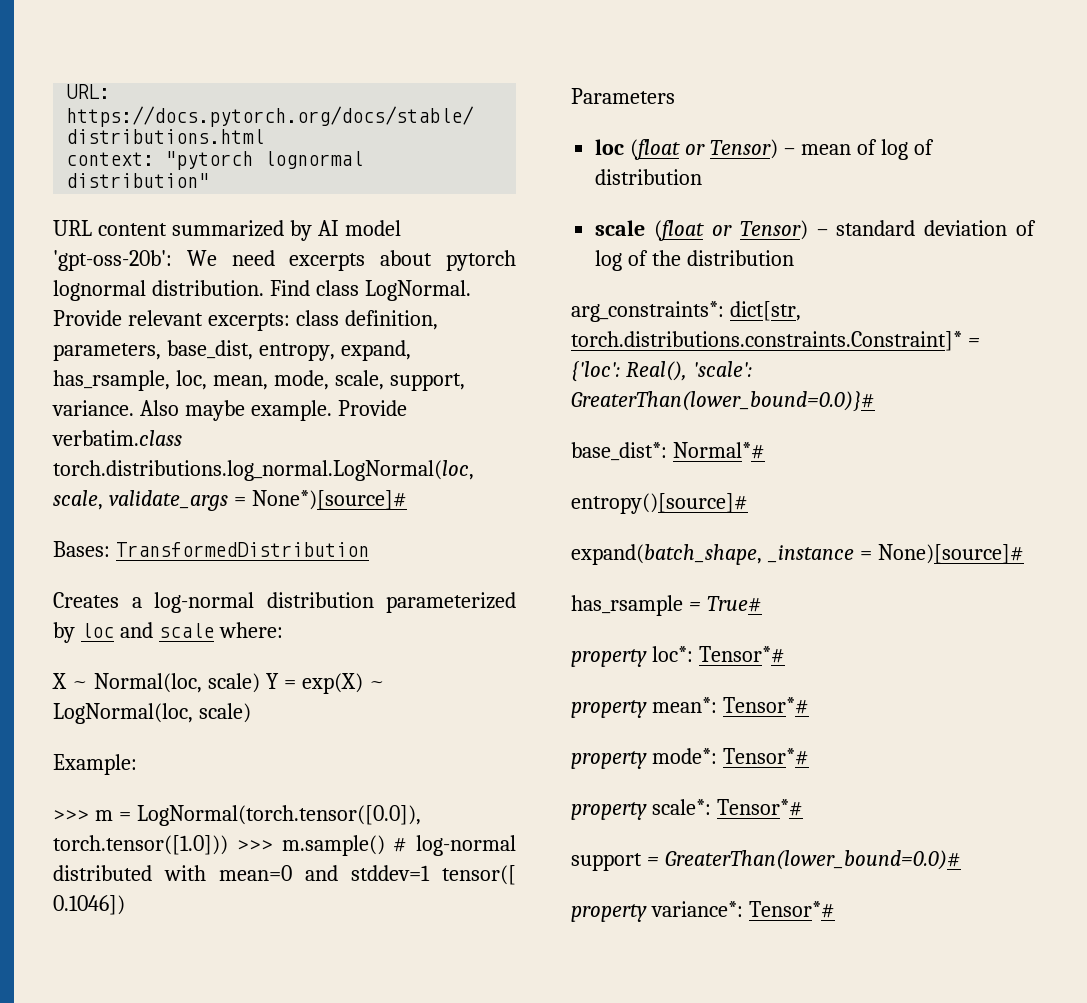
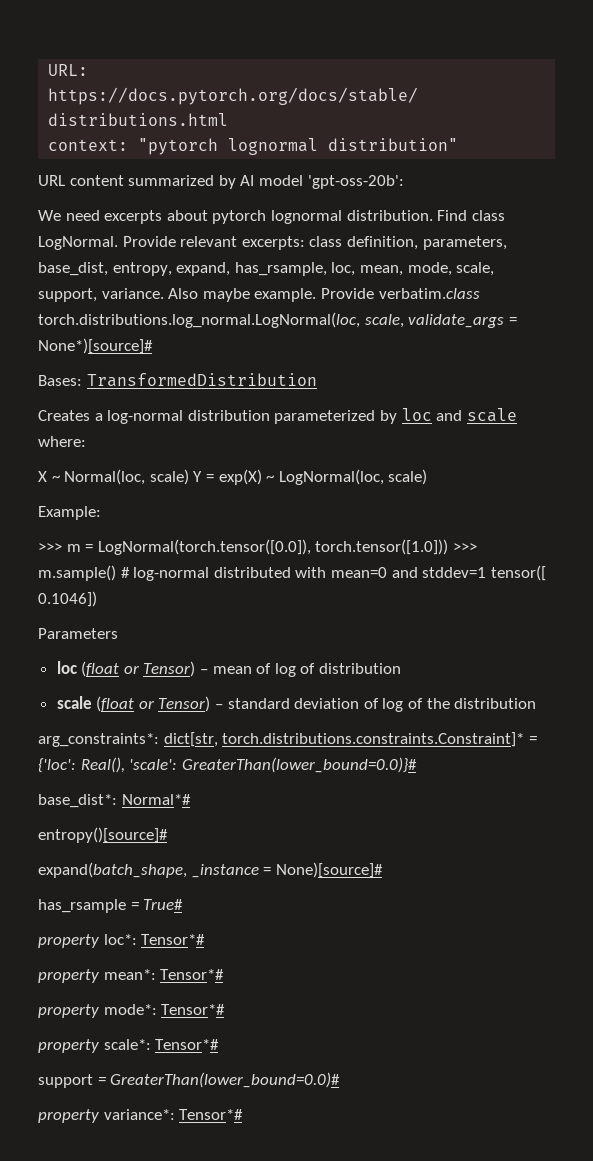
- URL content summarized by AI model 'gpt-oss-20b': We need excerpts about pytorch lognormal distribution.
+ URL content summarized by AI model 'gpt-oss-20b':
+ We need excerpts about pytorch lognormal distribution.

